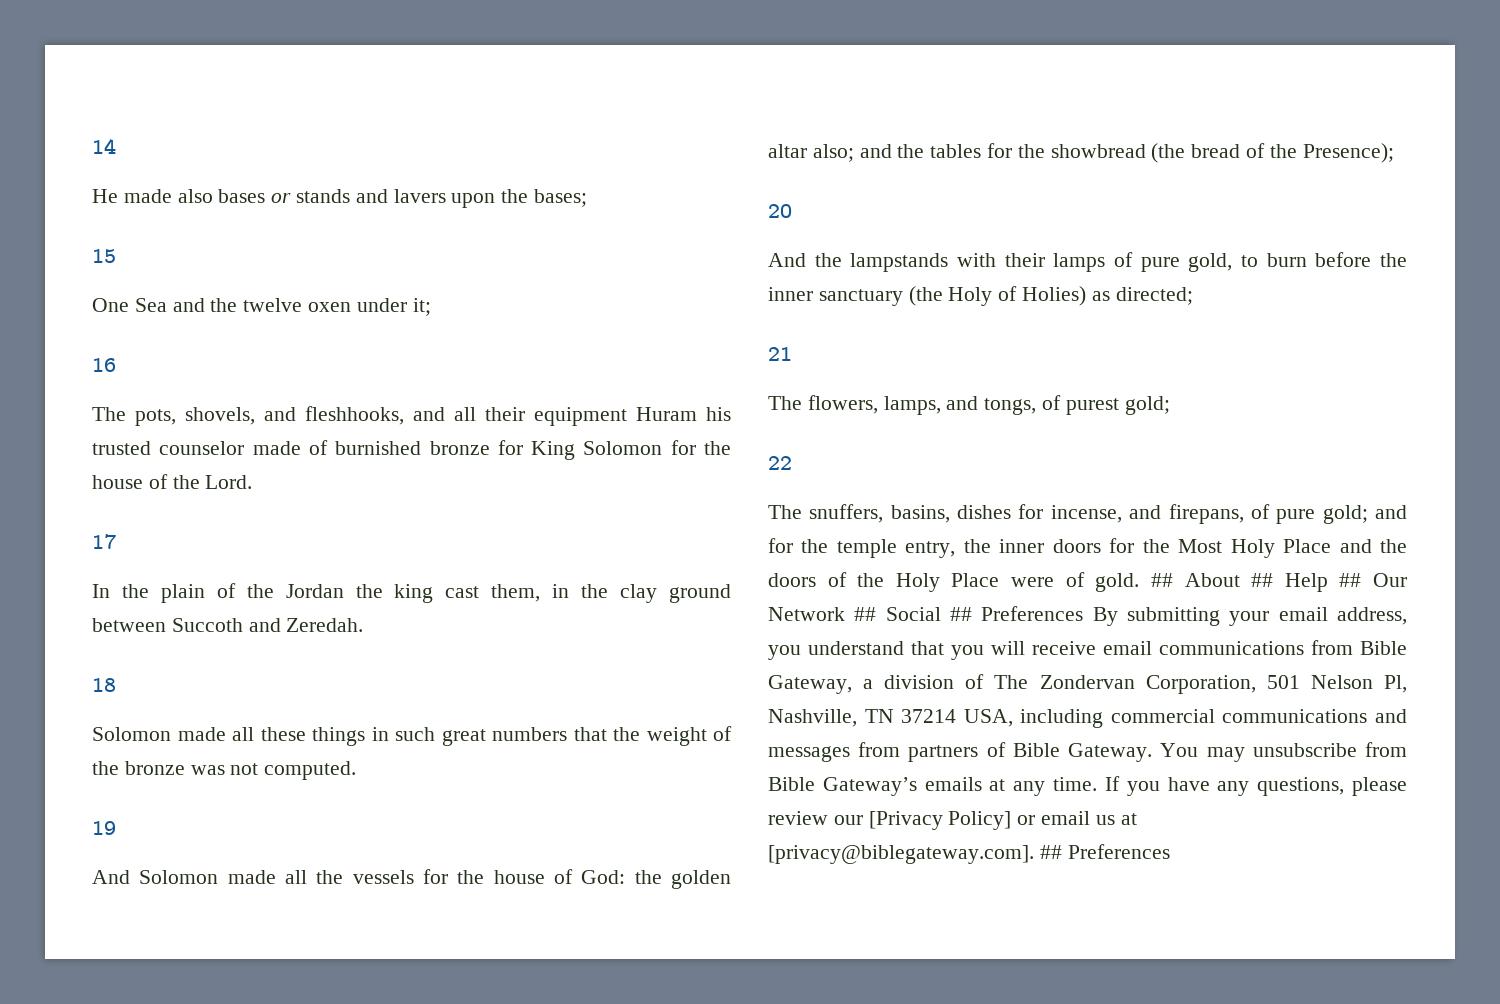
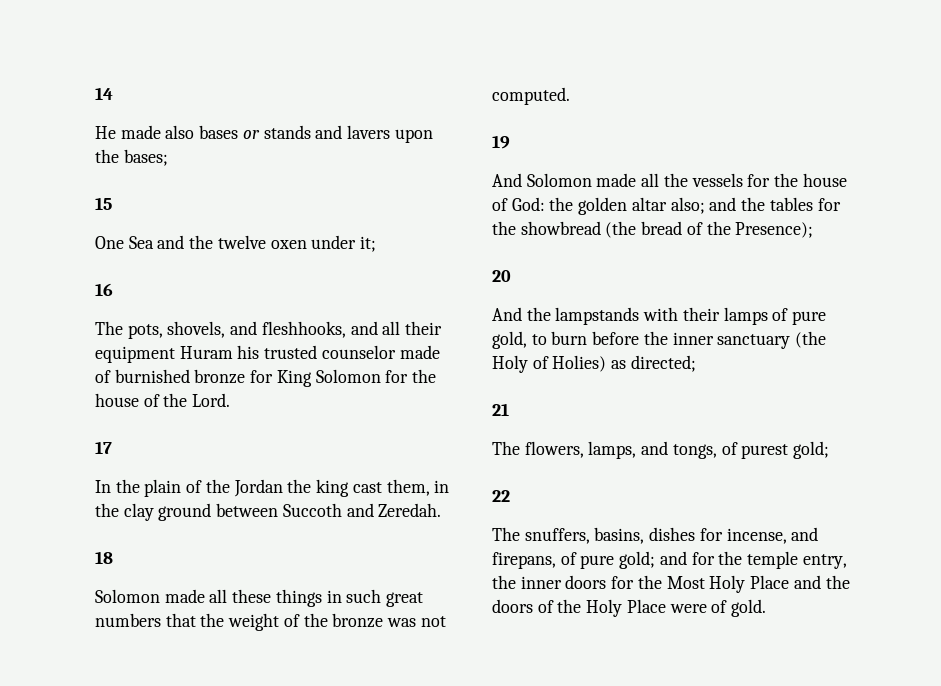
- ## About ## Help ## Our Network ## Social ## Preferences By submitting your email address, you understand that you will receive email communications from Bible Gateway, a division of The Zondervan Corporation, 501 Nelson Pl, Nashville, TN 37214 USA, including commercial communications and messages from partners of Bible Gateway. You may unsubscribe from Bible Gateway’s emails at any time. If you have any questions, please review our [Privacy Policy] or email us at [privacy@biblegateway.com]. ## Preferences

